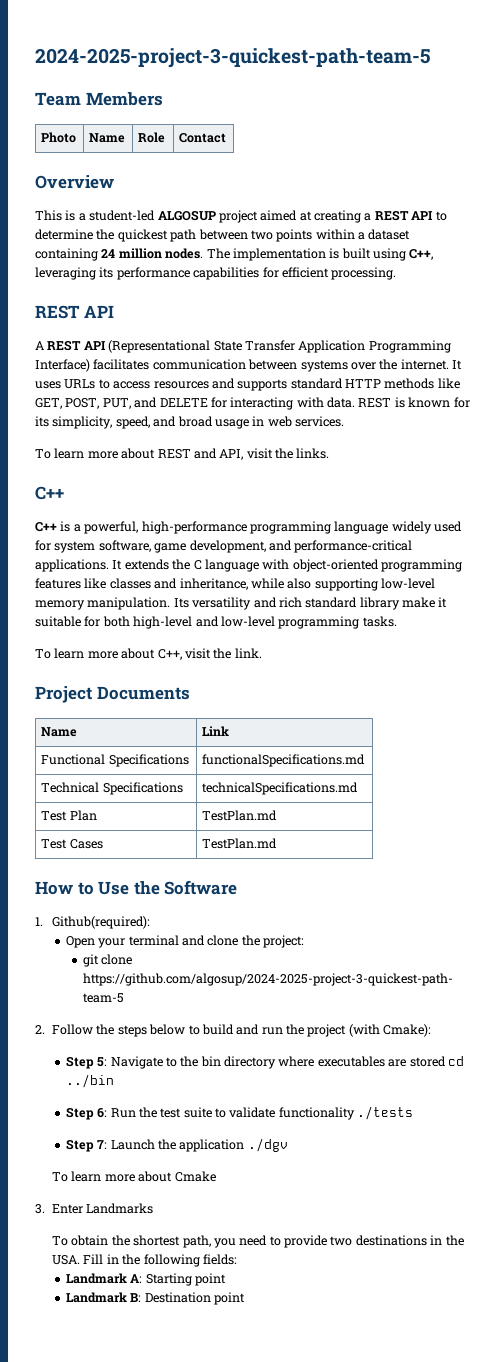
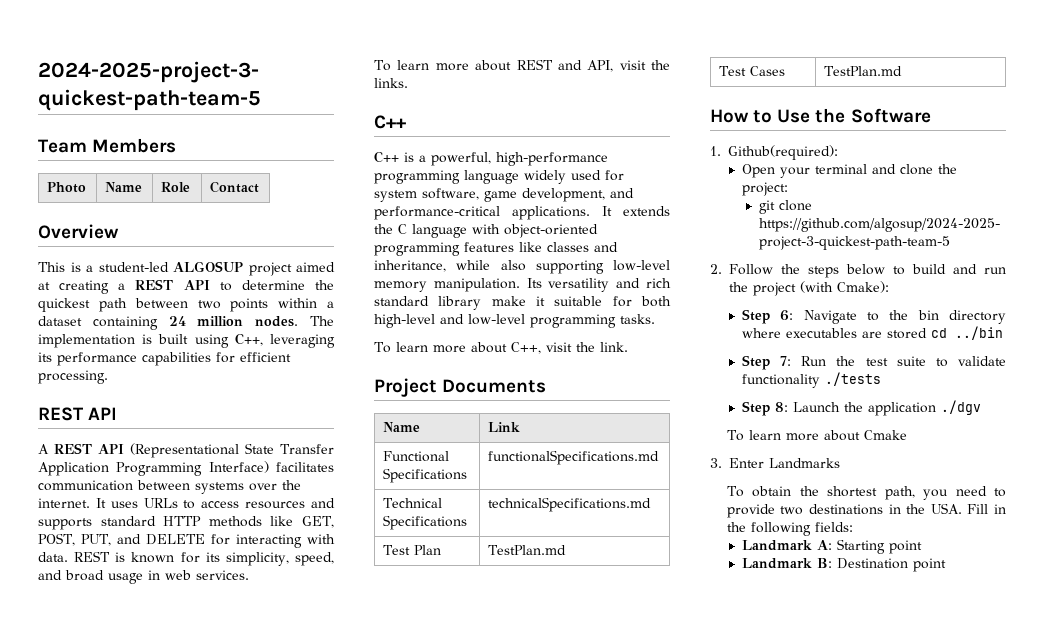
- Step 5: Navigate to the bin directory where executables are stored cd ../bin
+ Step 6: Navigate to the bin directory where executables are stored cd ../bin
- Step 6: Run the test suite to validate functionality ./tests
+ Step 7: Run the test suite to validate functionality ./tests
- Step 7: Launch the application ./dgv
+ Step 8: Launch the application ./dgv

